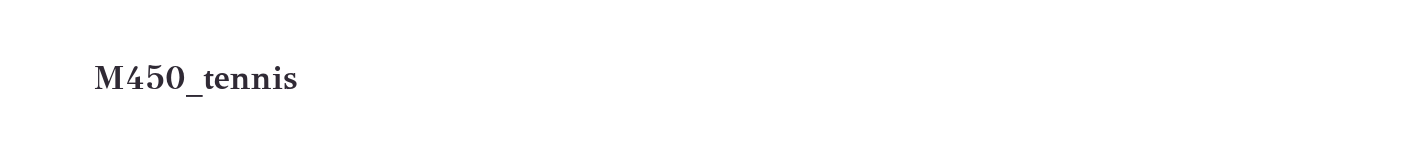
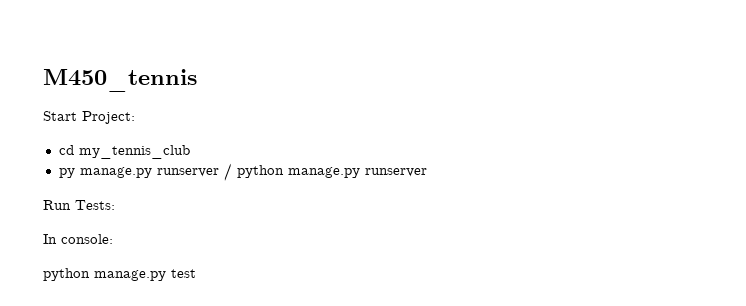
+ Start Project:
+ cd my_tennis_club
+ py manage.py runserver / python manage.py runserver
+ Run Tests:
+ In console:
+ python manage.py test

